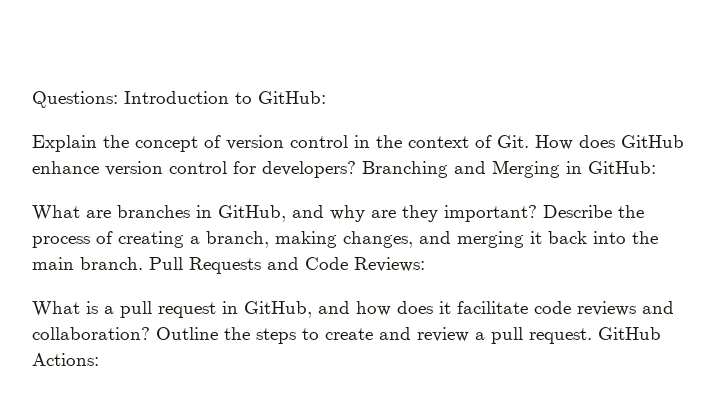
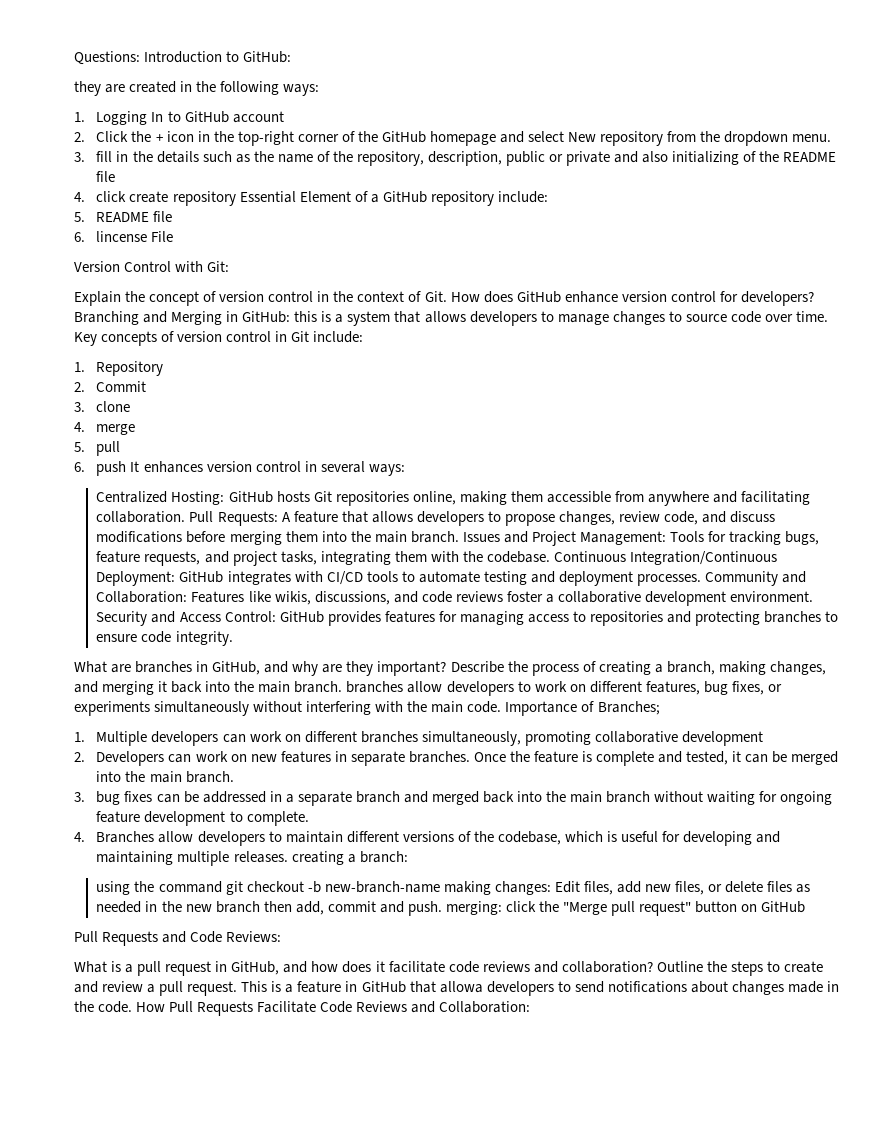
+ they are created in the following ways:
+ 1. Logging In to GitHub account
+ 2. Click the + icon in the top-right corner of the GitHub homepage and select New repository from the dropdown menu.
+ 3. fill in the details such as the name of the repository, description, public or private and also initializing of the README file
+ 4. click create repository Essential Element of a GitHub repository include:
+ 5. README file
+ 6. lincense File
+ Version Control with Git:
- Branching and Merging in GitHub:
+ Branching and Merging in GitHub: this is a system that allows developers to manage changes to source code over time. Key concepts of version control in Git include:
+ 1. Repository
+ 2. Commit
+ 3. clone
+ 4. merge
+ 5. pull
+ 6. push It enhances version control in several ways:
+ Centralized Hosting: GitHub hosts Git repositories online, making them accessible from anywhere and facilitating collaboration. Pull Requests: A feature that allows developers to propose changes, review code, and discuss modifications before merging them into the main branch. Issues and Project Management: Tools for tracking bugs, feature requests, and project tasks, integrating them with the codebase. Continuous Integration/Continuous Deployment: GitHub integrates with CI/CD tools to automate testing and deployment processes. Community and Collaboration: Features like wikis, discussions, and code reviews foster a collaborative development environment. Security and Access Control: GitHub provides features for managing access to repositories and protecting branches to ensure code integrity.
- Describe the process of creating a branch, making changes, and merging it back into the main branch. Pull Requests and Code Reviews:
+ Describe the process of creating a branch, making changes, and merging it back into the main branch. branches allow developers to work on different features, bug fixes, or experiments simultaneously without interfering with the main code. Importance of Branches;
+ 1. Multiple developers can work on different branches simultaneously, promoting collaborative development
+ 2. Developers can work on new features in separate branches. Once the feature is complete and tested, it can be merged into the main branch.
+ 3. bug fixes can be addressed in a separate branch and merged back into the main branch without waiting for ongoing feature development to complete.
+ 4. Branches allow developers to maintain different versions of the codebase, which is useful for developing and maintaining multiple releases. creating a branch:
+ using the command git checkout -b new-branch-name making changes: Edit files, add new files, or delete files as needed in the new branch then add, commit and push. merging: click the "Merge pull request" button on GitHub
+ Pull Requests and Code Reviews:
- GitHub Actions:
+ This is a feature in GitHub that allowa developers to send notifications about changes made in the code. How Pull Requests Facilitate Code Reviews and Collaboration:

